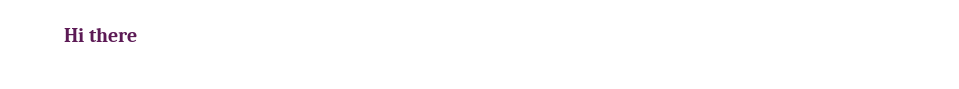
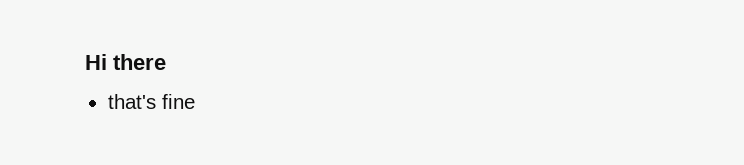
+ that's fine

